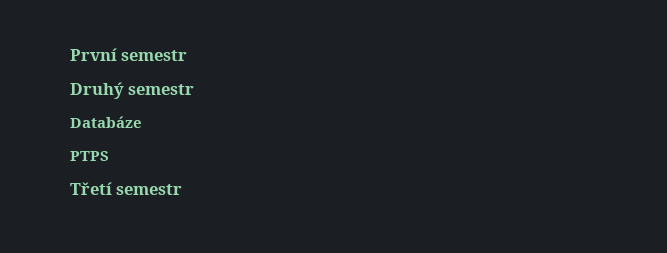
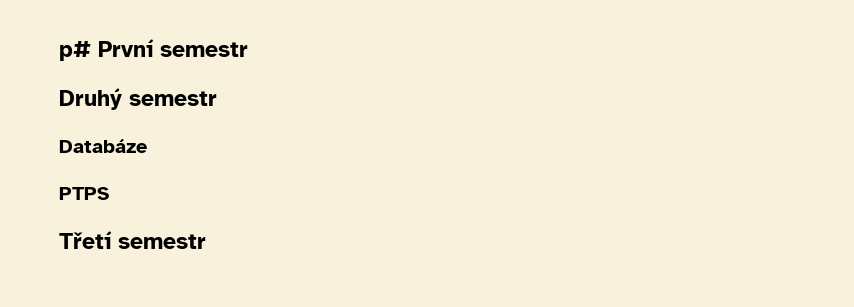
- První semestr
+ p# První semestr

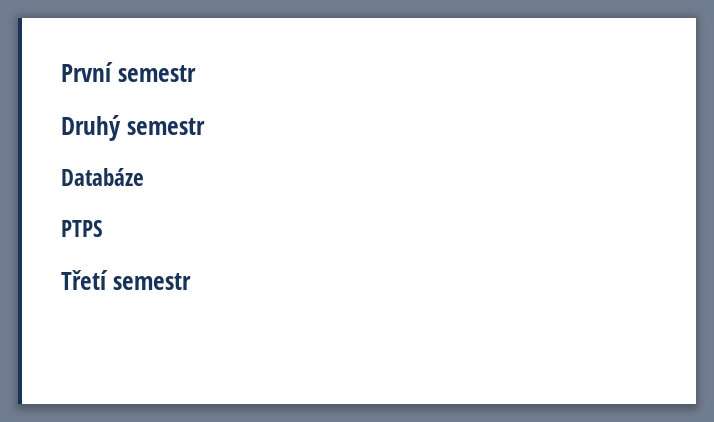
- p# První semestr
+ První semestr

